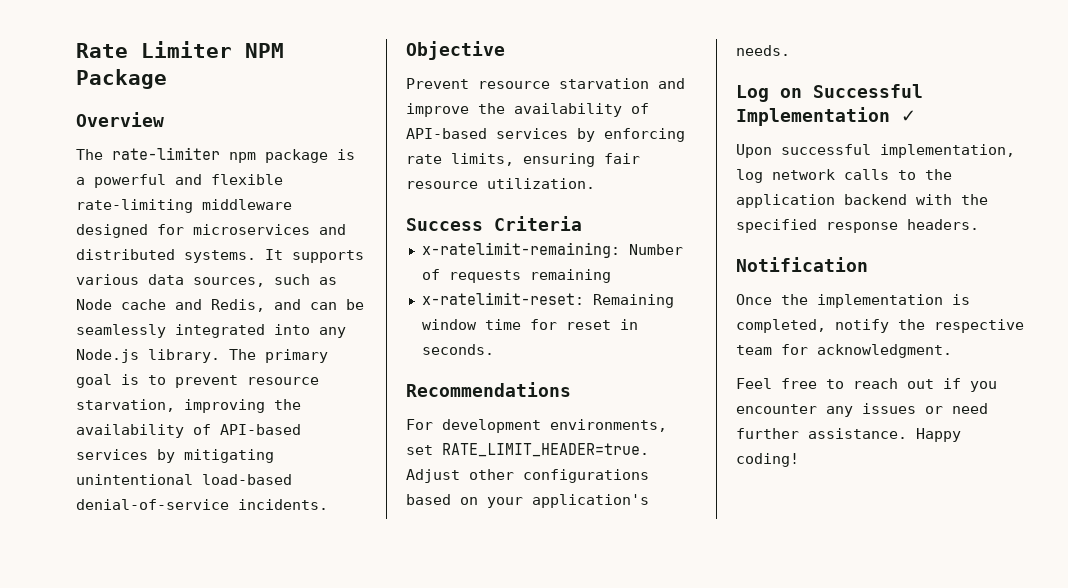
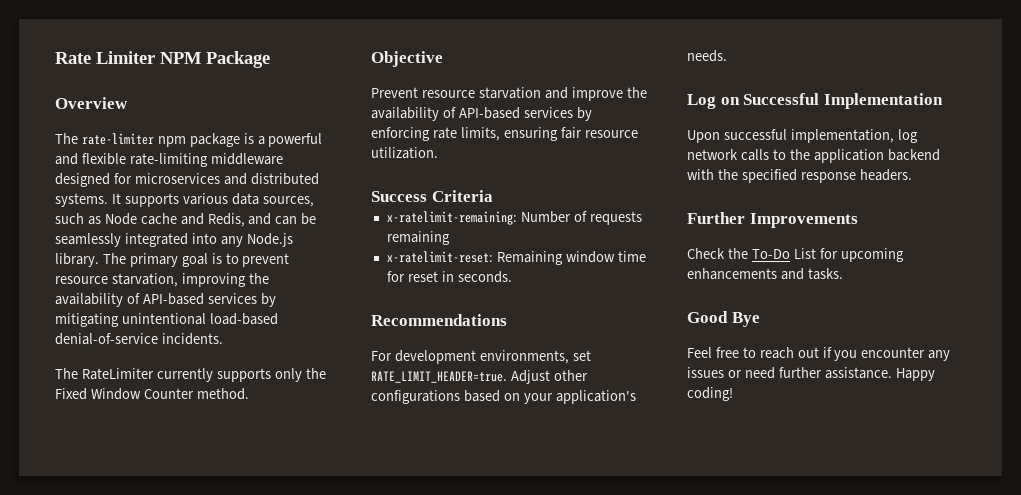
+ The RateLimiter currently supports only the Fixed Window Counter method.
- Log on Successful Implementation ✓
+ Log on Successful Implementation
- Notification
- Once the implementation is completed, notify the respective team for acknowledgment.
+ Further Improvements
+ Check the To-Do List for upcoming enhancements and tasks.
+ Good Bye

